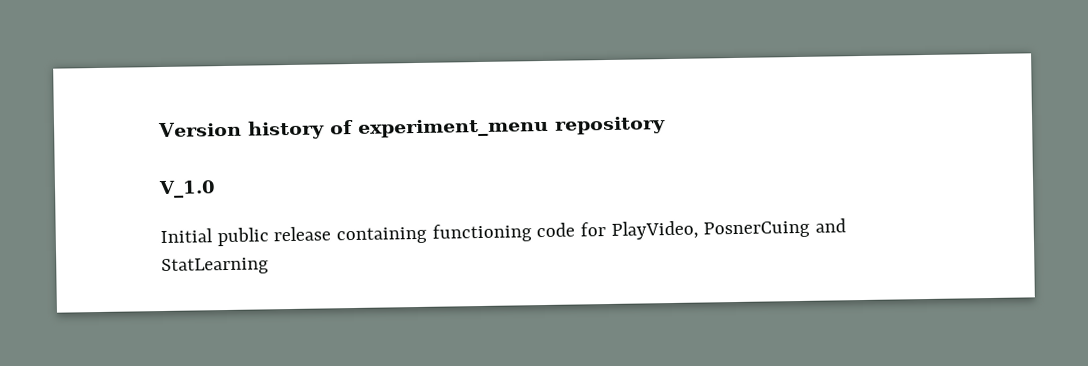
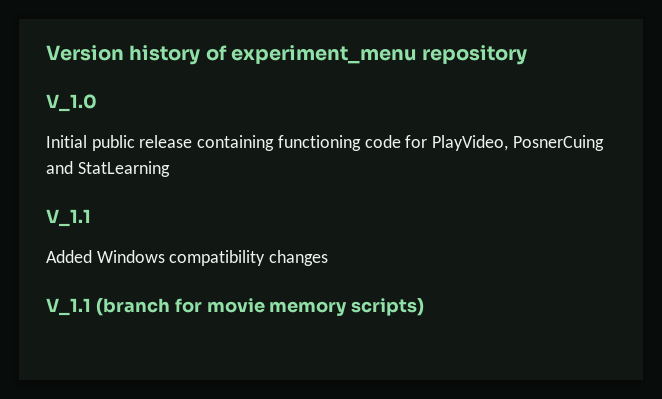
  Initial public release containing functioning code for PlayVideo, PosnerCuing and StatLearning
+ V_1.1
+ Added Windows compatibility changes
+ V_1.1 (branch for movie memory scripts)

